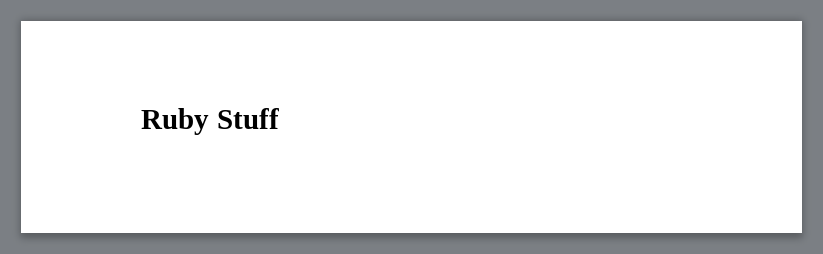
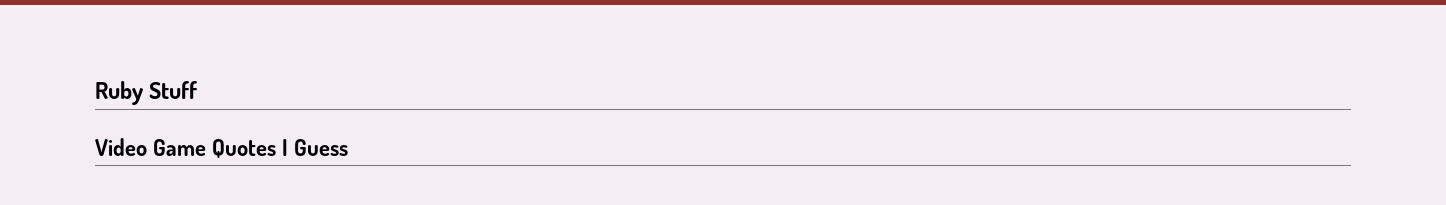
+ Video Game Quotes I Guess

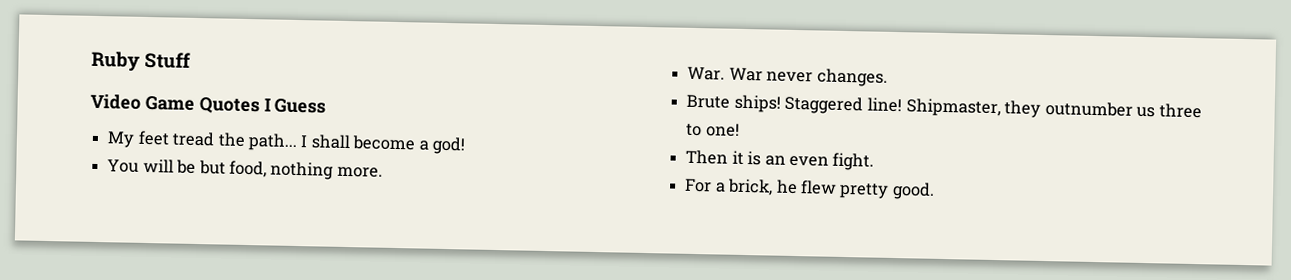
+ My feet tread the path... I shall become a god!
+ You will be but food, nothing more.
+ War. War never changes.
+ Brute ships! Staggered line! Shipmaster, they outnumber us three to one!
+ Then it is an even fight.
+ For a brick, he flew pretty good.

